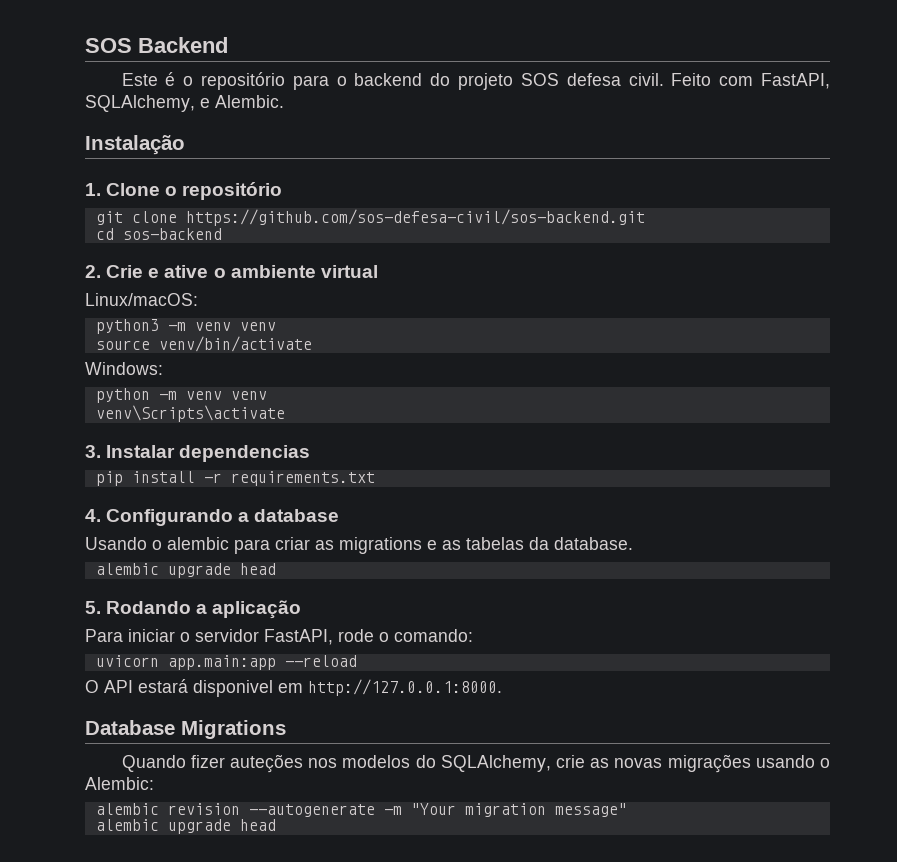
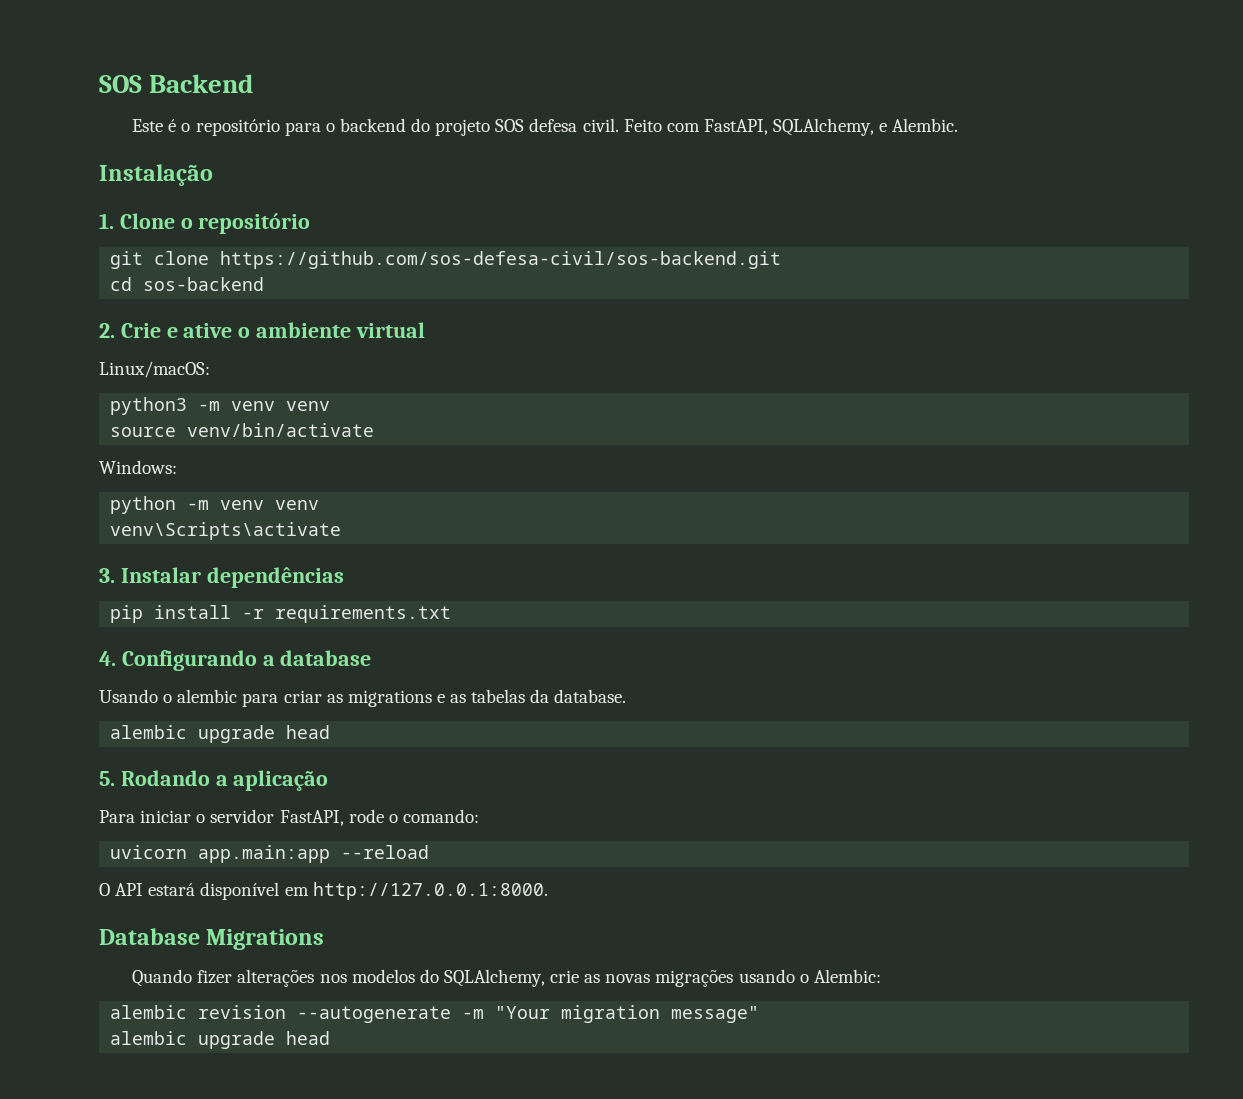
- 3. Instalar dependencias
+ 3. Instalar dependências
- O API estará disponivel em http://127.0.0.1:8000.
+ O API estará disponível em http://127.0.0.1:8000.
- Quando fizer auteções nos modelos do SQLAlchemy, crie as novas migrações usando o Alembic:
+ Quando fizer alterações nos modelos do SQLAlchemy, crie as novas migrações usando o Alembic:

